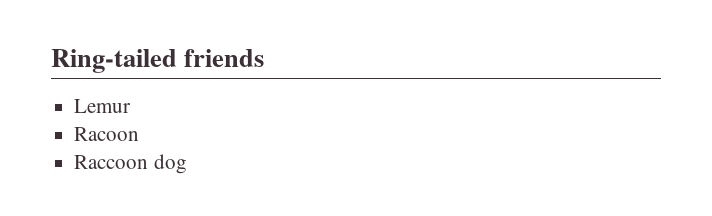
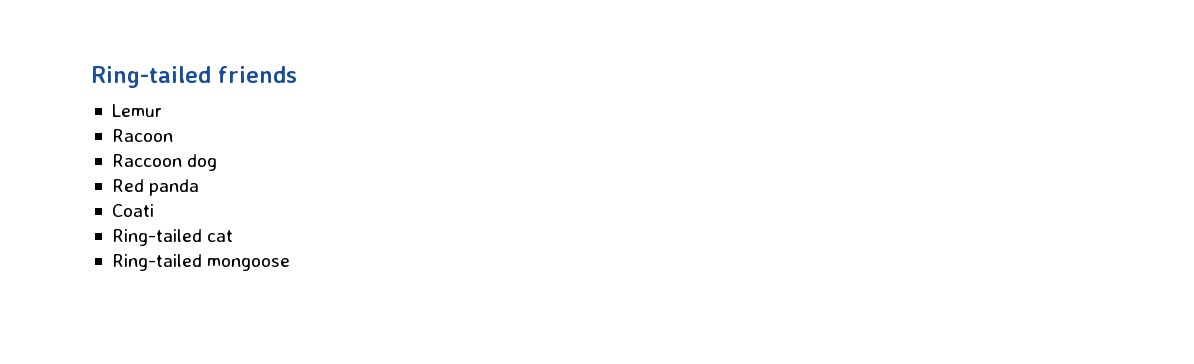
+ Red panda
+ Coati
+ Ring-tailed cat
+ Ring-tailed mongoose

